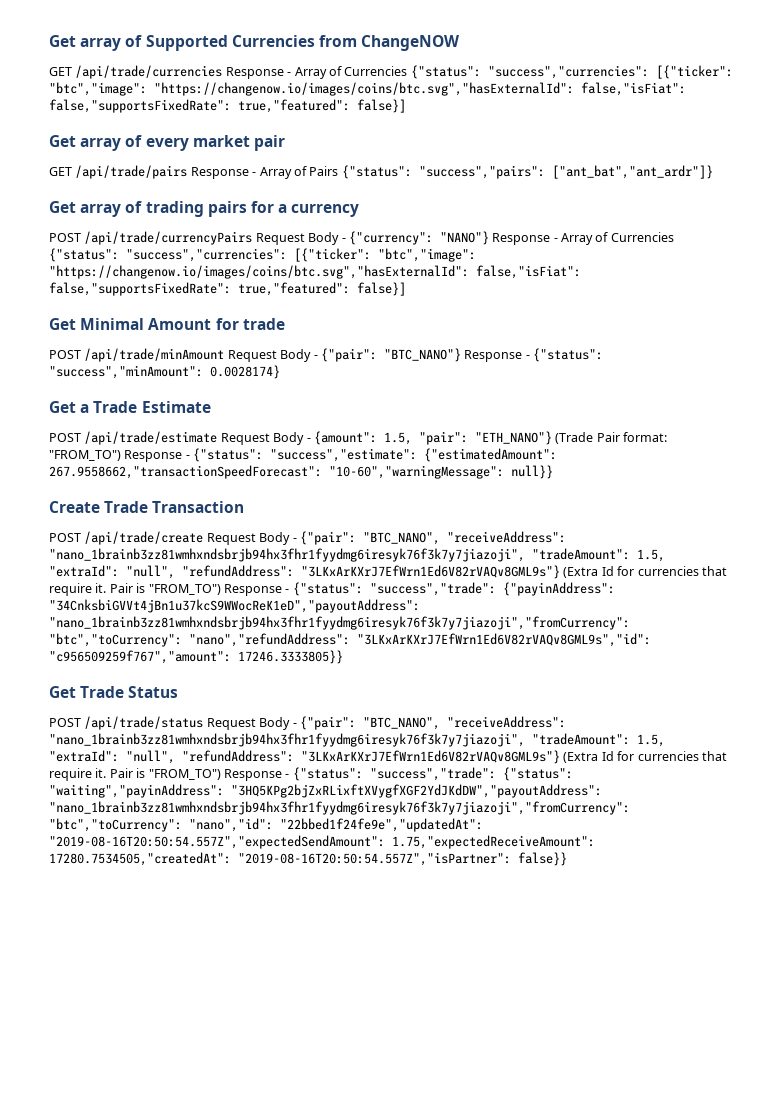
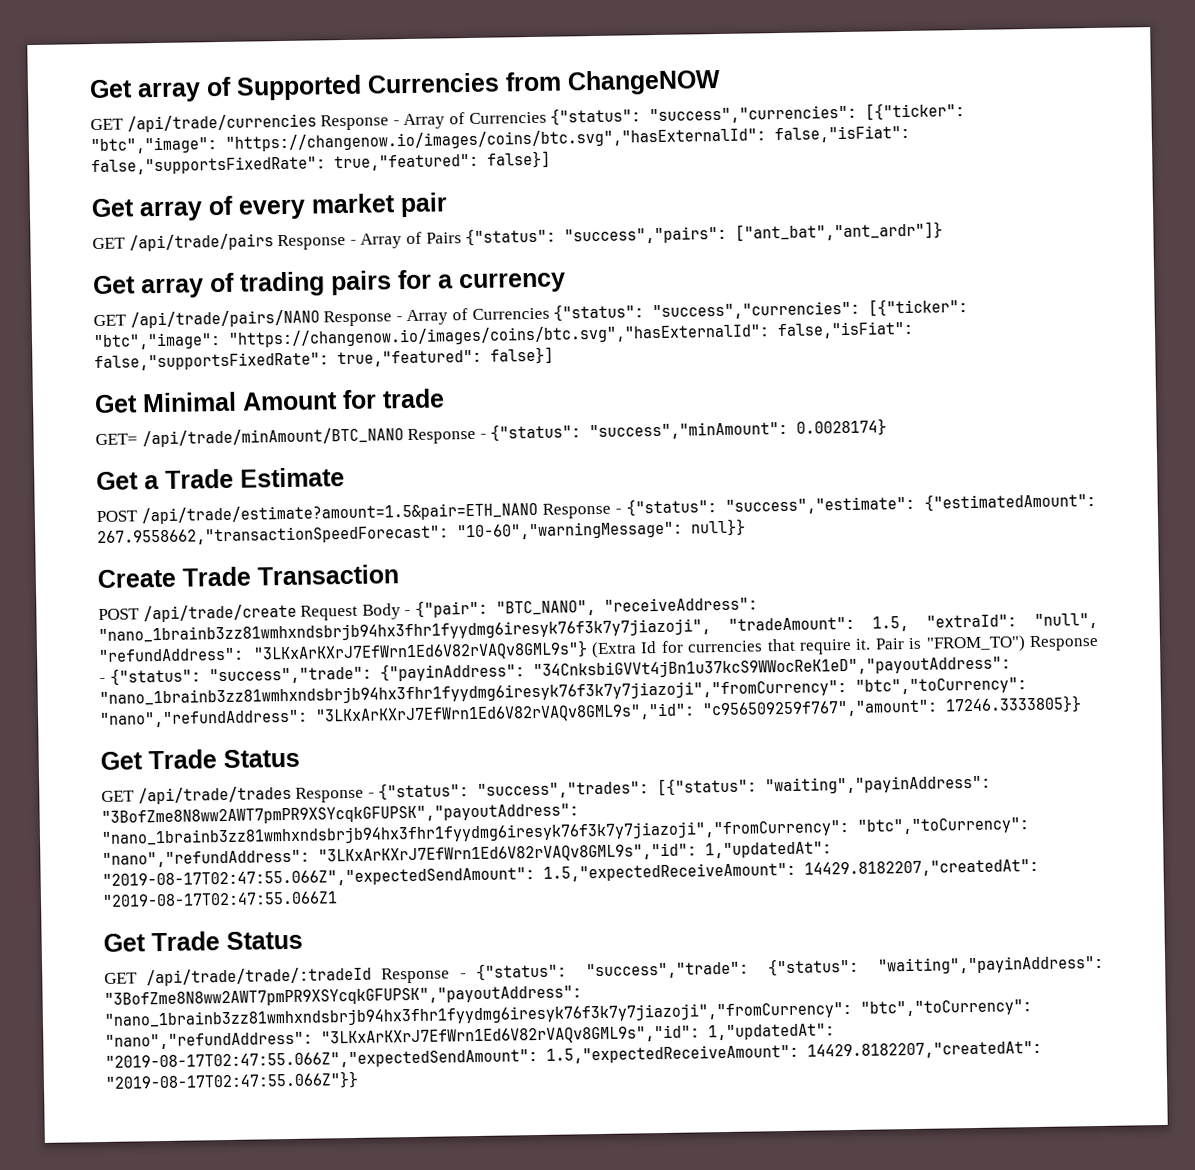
- POST /api/trade/currencyPairs Request Body - {"currency": "NANO"} Response - Array of Currencies {"status": "success","currencies": [{"ticker": "btc","image": "https://changenow.io/images/coins/btc.svg","hasExternalId": false,"isFiat": false,"supportsFixedRate": true,"featured": false}]
+ GET /api/trade/pairs/NANO Response - Array of Currencies {"status": "success","currencies": [{"ticker": "btc","image": "https://changenow.io/images/coins/btc.svg","hasExternalId": false,"isFiat": false,"supportsFixedRate": true,"featured": false}]
- POST /api/trade/minAmount Request Body - {"pair": "BTC_NANO"} Response - {"status": "success","minAmount": 0.0028174}
+ GET= /api/trade/minAmount/BTC_NANO Response - {"status": "success","minAmount": 0.0028174}
- POST /api/trade/estimate Request Body - {amount": 1.5, "pair": "ETH_NANO"} (Trade Pair format: "FROM_TO") Response - {"status": "success","estimate": {"estimatedAmount": 267.9558662,"transactionSpeedForecast": "10-60","warningMessage": null}}
+ POST /api/trade/estimate?amount=1.5&pair=ETH_NANO Response - {"status": "success","estimate": {"estimatedAmount": 267.9558662,"transactionSpeedForecast": "10-60","warningMessage": null}}
- POST /api/trade/status Request Body - {"pair": "BTC_NANO", "receiveAddress": "nano_1brainb3zz81wmhxndsbrjb94hx3fhr1fyydmg6iresyk76f3k7y7jiazoji", "tradeAmount": 1.5, "extraId": "null", "refundAddress": "3LKxArKXrJ7EfWrn1Ed6V82rVAQv8GML9s"} (Extra Id for currencies that require it. Pair is "FROM_TO") Response - {"status": "success","trade": {"status": "waiting","payinAddress": "3HQ5KPg2bjZxRLixftXVygfXGF2YdJKdDW","payoutAddress": "nano_1brainb3zz81wmhxndsbrjb94hx3fhr1fyydmg6iresyk76f3k7y7jiazoji","fromCurrency": "btc","toCurrency": "nano","id": "22bbed1f24fe9e","updatedAt": "2019-08-16T20:50:54.557Z","expectedSendAmount": 1.75,"expectedReceiveAmount": 17280.7534505,"createdAt": "2019-08-16T20:50:54.557Z","isPartner": false}}
+ GET /api/trade/trades Response - {"status": "success","trades": [{"status": "waiting","payinAddress": "3BofZme8N8ww2AWT7pmPR9XSYcqkGFUPSK","payoutAddress": "nano_1brainb3zz81wmhxndsbrjb94hx3fhr1fyydmg6iresyk76f3k7y7jiazoji","fromCurrency": "btc","toCurrency": "nano","refundAddress": "3LKxArKXrJ7EfWrn1Ed6V82rVAQv8GML9s","id": 1,"updatedAt": "2019-08-17T02:47:55.066Z","expectedSendAmount": 1.5,"expectedReceiveAmount": 14429.8182207,"createdAt": "2019-08-17T02:47:55.066Z1
+ Get Trade Status
+ GET /api/trade/trade/:tradeId Response - {"status": "success","trade": {"status": "waiting","payinAddress": "3BofZme8N8ww2AWT7pmPR9XSYcqkGFUPSK","payoutAddress": "nano_1brainb3zz81wmhxndsbrjb94hx3fhr1fyydmg6iresyk76f3k7y7jiazoji","fromCurrency": "btc","toCurrency": "nano","refundAddress": "3LKxArKXrJ7EfWrn1Ed6V82rVAQv8GML9s","id": 1,"updatedAt": "2019-08-17T02:47:55.066Z","expectedSendAmount": 1.5,"expectedReceiveAmount": 14429.8182207,"createdAt": "2019-08-17T02:47:55.066Z"}}

